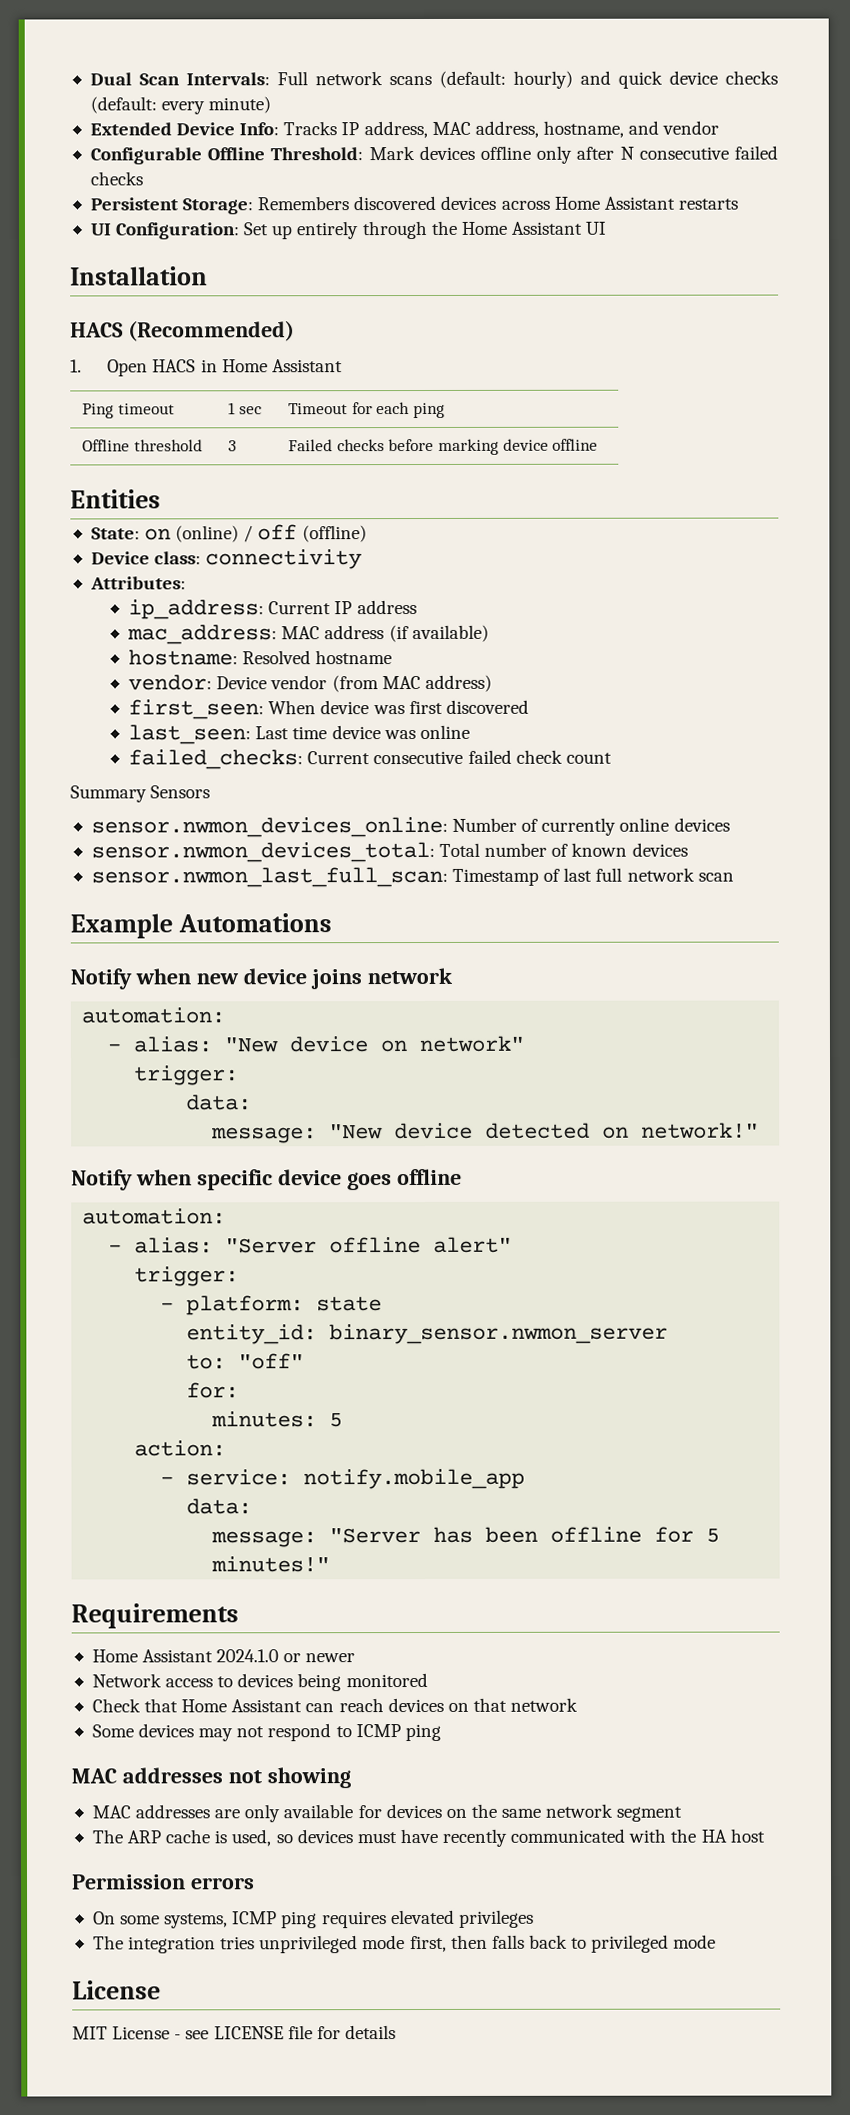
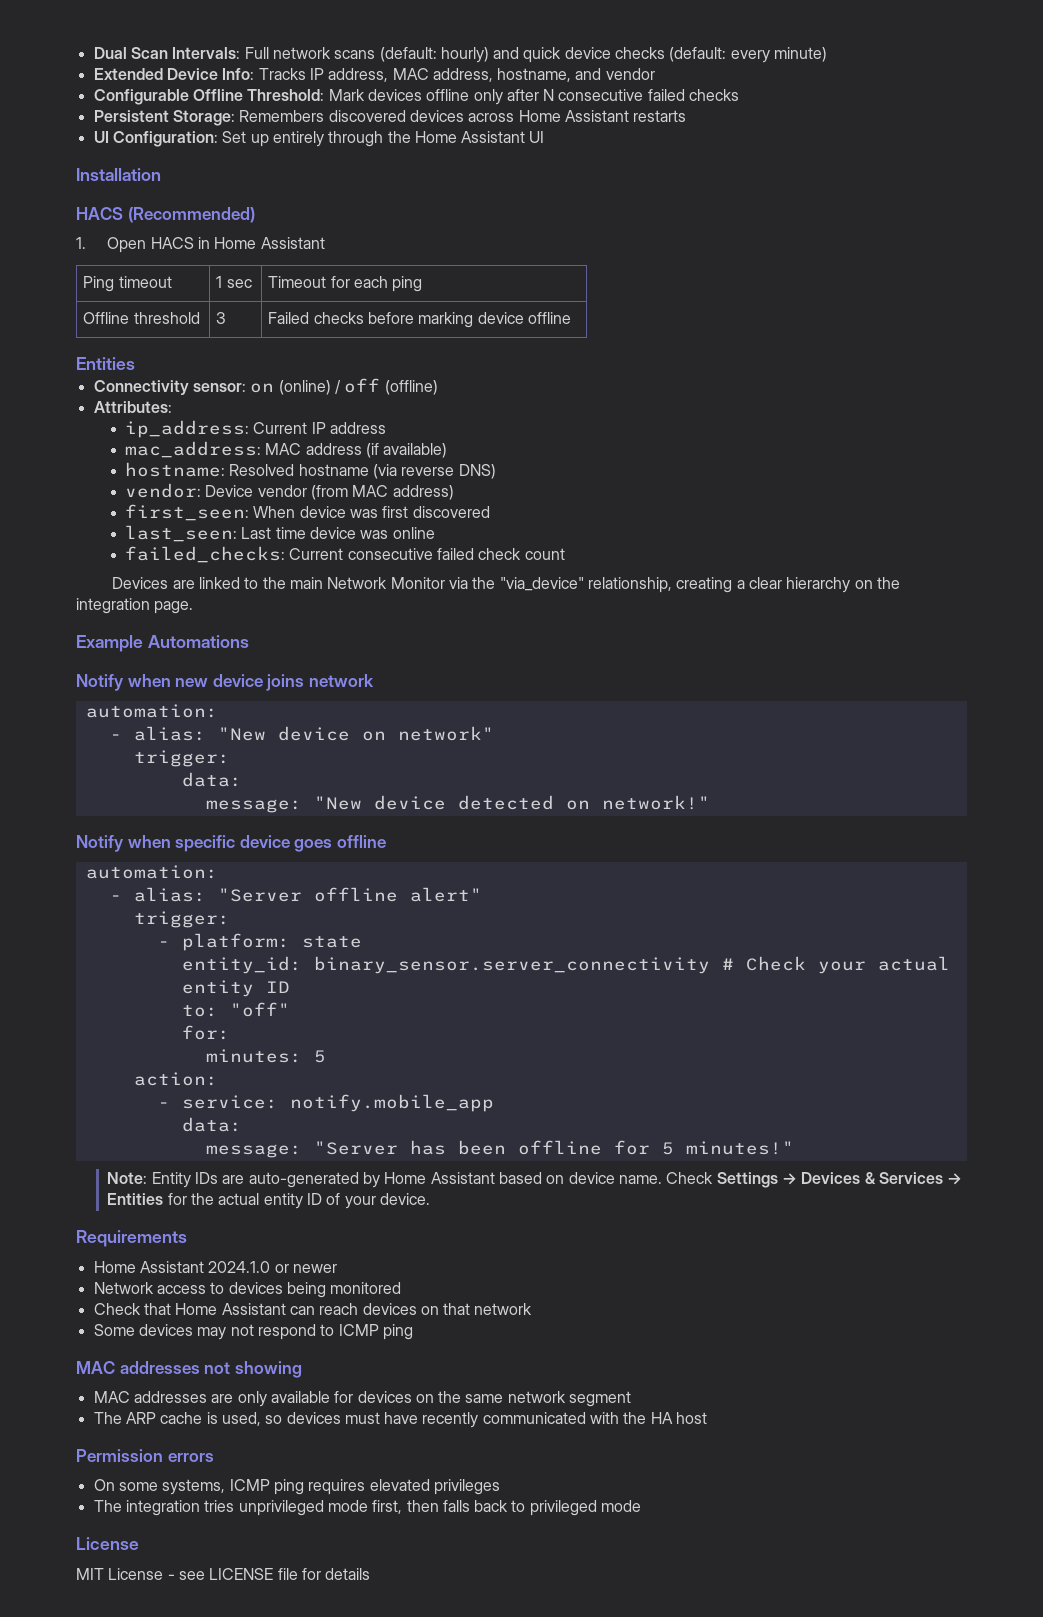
- State: on (online) / off (offline)
+ Connectivity sensor: on (online) / off (offline)
- Device class: connectivity
- hostname: Resolved hostname
+ hostname: Resolved hostname (via reverse DNS)
- Summary Sensors
- sensor.nwmon_devices_online: Number of currently online devices
- sensor.nwmon_devices_total: Total number of known devices
- sensor.nwmon_last_full_scan: Timestamp of last full network scan
+ Devices are linked to the main Network Monitor via the "via_device" relationship, creating a clear hierarchy on the integration page.
- entity_id: binary_sensor.nwmon_server
+ entity_id: binary_sensor.server_connectivity # Check your actual entity ID
+ Note: Entity IDs are auto-generated by Home Assistant based on device name. Check Settings → Devices & Services → Entities for the actual entity ID of your device.

